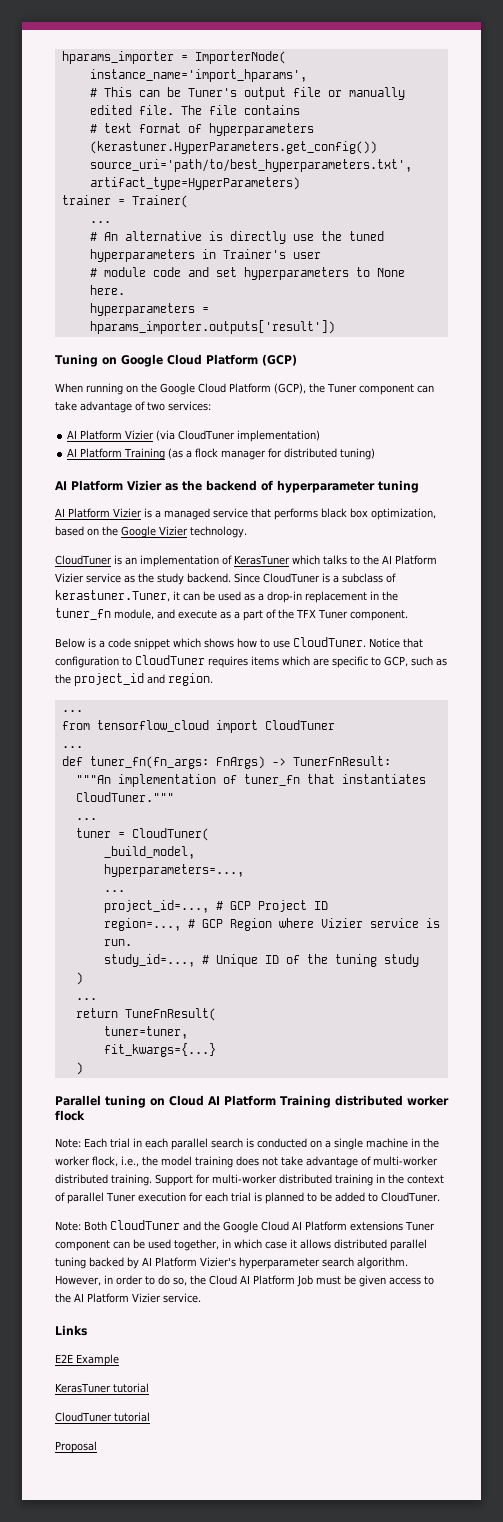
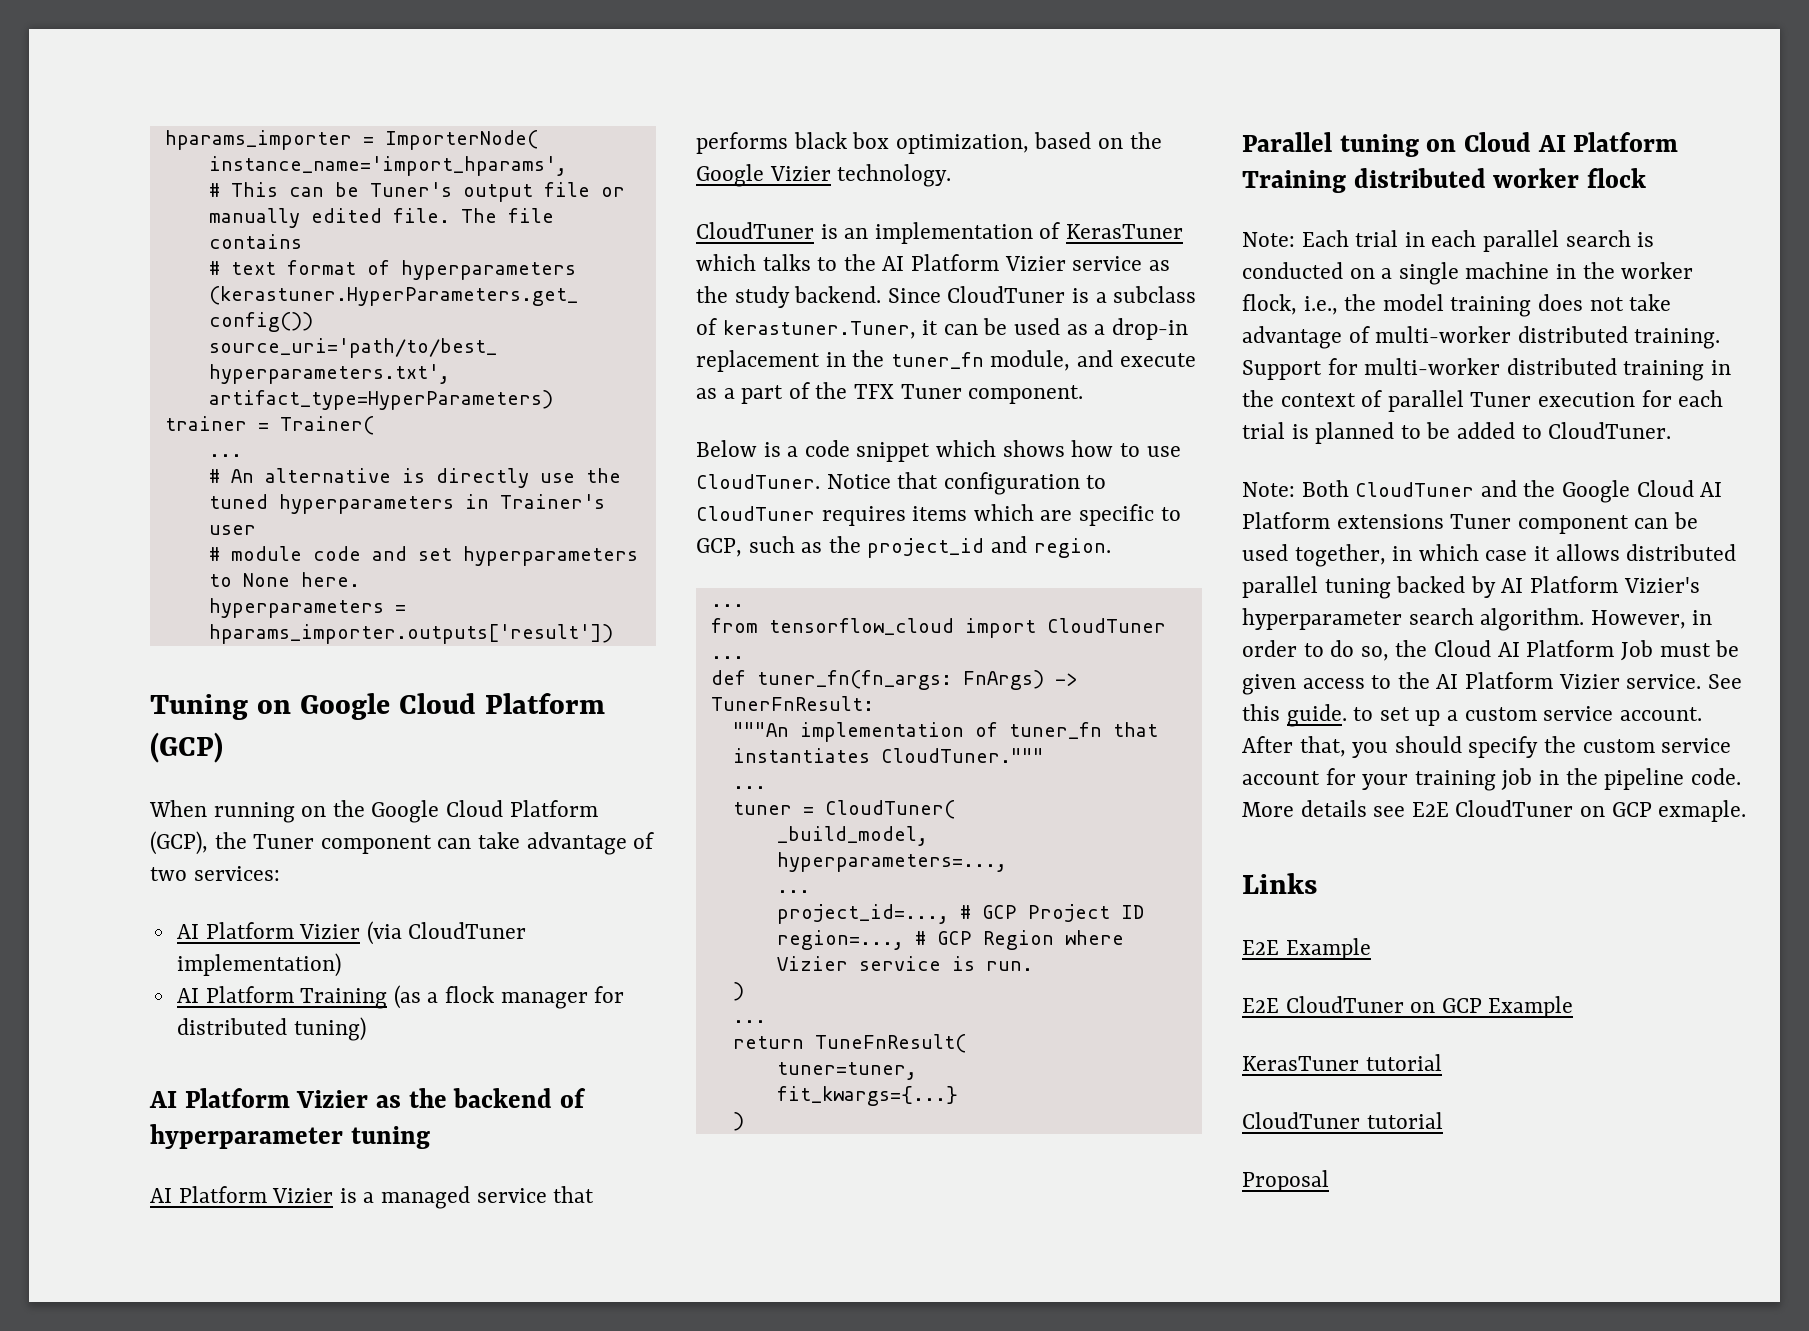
- study_id=..., # Unique ID of the tuning study
- However, in order to do so, the Cloud AI Platform Job must be given access to the AI Platform Vizier service.
+ However, in order to do so, the Cloud AI Platform Job must be given access to the AI Platform Vizier service. See this guide. to set up a custom service account. After that, you should specify the custom service account for your training job in the pipeline code. More details see E2E CloudTuner on GCP exmaple.
  Links
  E2E Example
+ E2E CloudTuner on GCP Example

